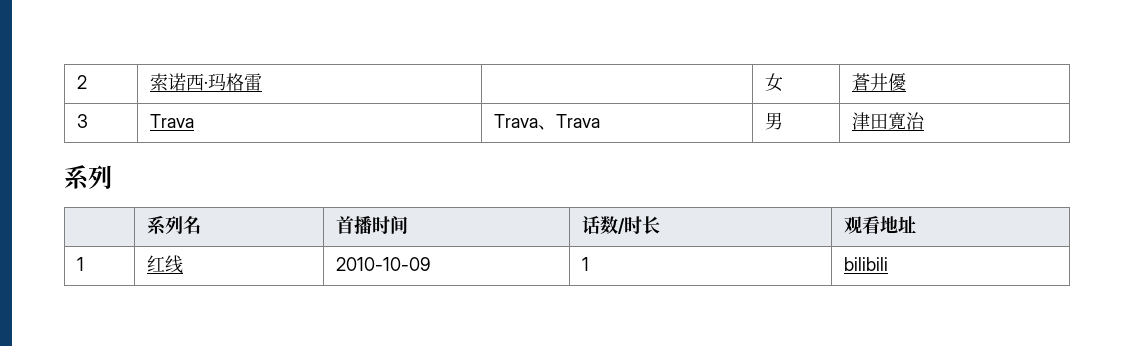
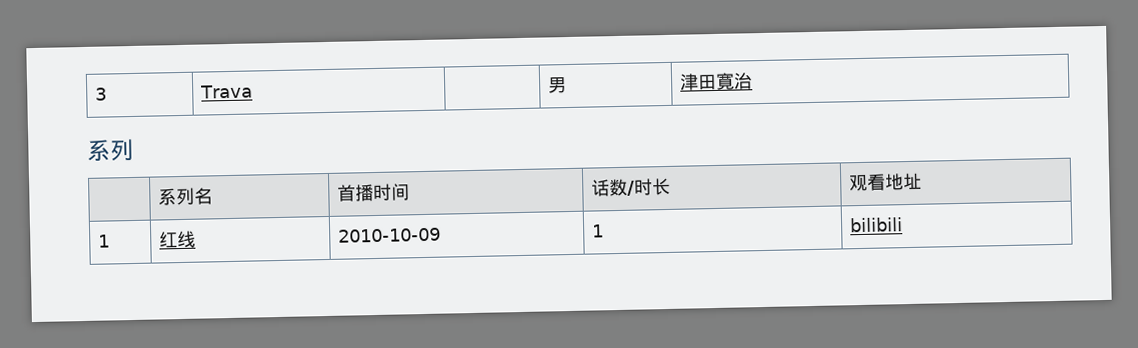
- 2 | 索诺西·玛格雷 | | 女 | 蒼井優
- 3 | Trava | Trava、Trava | 男 | 津田寛治
+ 3 | Trava | | 男 | 津田寛治

